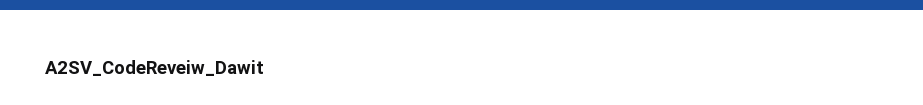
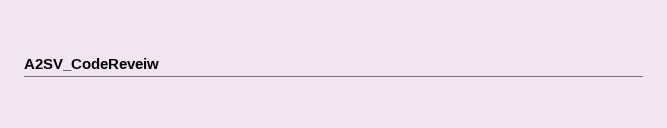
- A2SV_CodeReveiw_Dawit
+ A2SV_CodeReveiw

